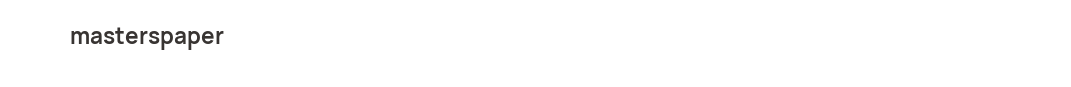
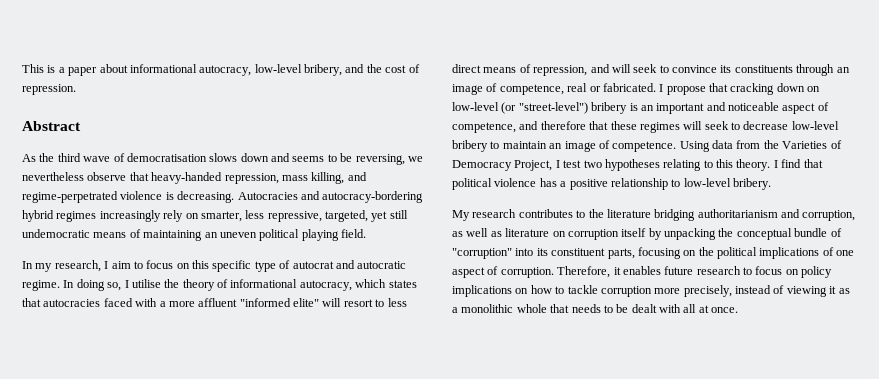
- masterspaper
+ This is a paper about informational autocracy, low-level bribery, and the cost of repression.
+ Abstract
+ As the third wave of democratisation slows down and seems to be reversing, we nevertheless observe that heavy-handed repression, mass killing, and regime-perpetrated violence is decreasing. Autocracies and autocracy-bordering hybrid regimes increasingly rely on smarter, less repressive, targeted, yet still undemocratic means of maintaining an uneven political playing field.
+ In my research, I aim to focus on this specific type of autocrat and autocratic regime. In doing so, I utilise the theory of informational autocracy, which states that autocracies faced with a more affluent "informed elite" will resort to less direct means of repression, and will seek to convince its constituents through an image of competence, real or fabricated. I propose that cracking down on low-level (or "street-level") bribery is an important and noticeable aspect of competence, and therefore that these regimes will seek to decrease low-level bribery to maintain an image of competence. Using data from the Varieties of Democracy Project, I test two hypotheses relating to this theory. I find that political violence has a positive relationship to low-level bribery.
+ My research contributes to the literature bridging authoritarianism and corruption, as well as literature on corruption itself by unpacking the conceptual bundle of "corruption" into its constituent parts, focusing on the political implications of one aspect of corruption. Therefore, it enables future research to focus on policy implications on how to tackle corruption more precisely, instead of viewing it as a monolithic whole that needs to be dealt with all at once.

